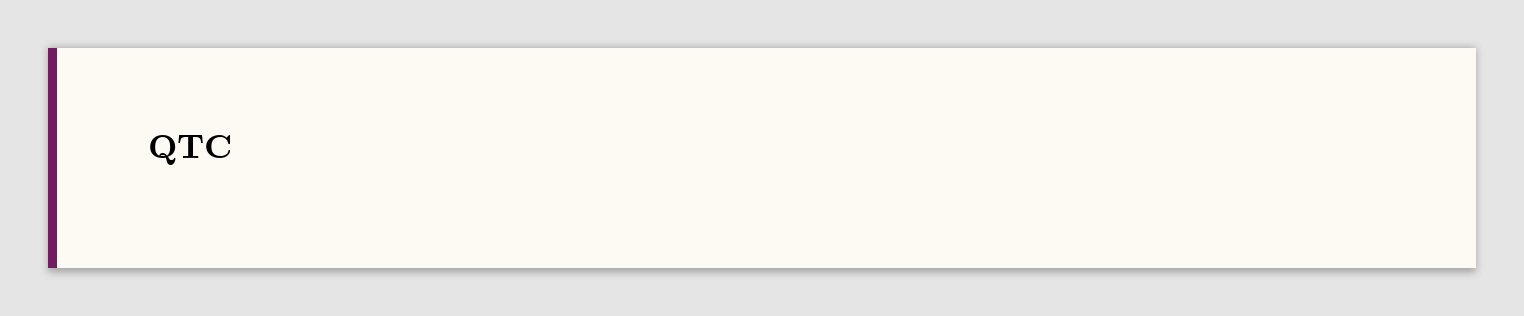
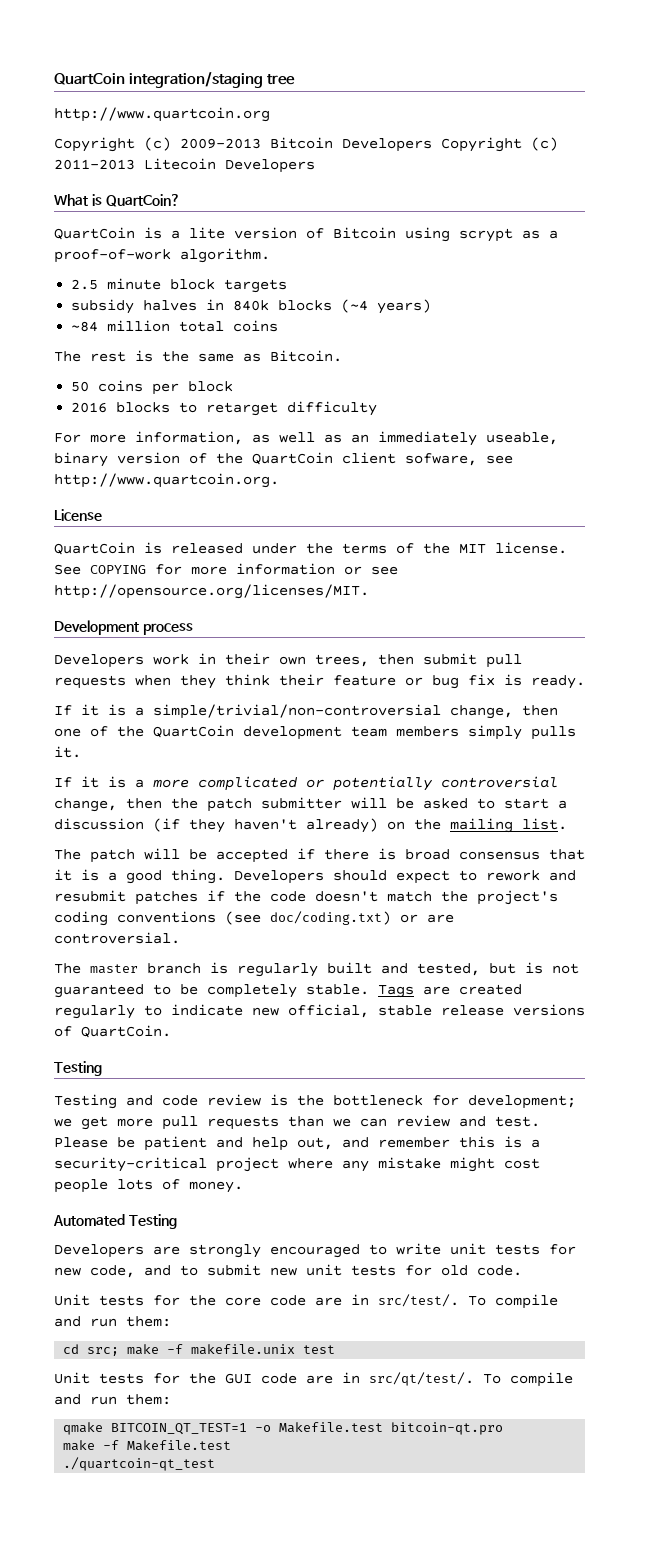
- QTC
+ QuartCoin integration/staging tree
+ http://www.quartcoin.org
+ Copyright (c) 2009-2013 Bitcoin Developers Copyright (c) 2011-2013 Litecoin Developers
+ What is QuartCoin?
+ QuartCoin is a lite version of Bitcoin using scrypt as a proof-of-work algorithm.
+ 2.5 minute block targets
+ subsidy halves in 840k blocks (~4 years)
+ ~84 million total coins
+ The rest is the same as Bitcoin.
+ 50 coins per block
+ 2016 blocks to retarget difficulty
+ For more information, as well as an immediately useable, binary version of the QuartCoin client sofware, see http://www.quartcoin.org.
+ License
+ QuartCoin is released under the terms of the MIT license. See COPYING for more information or see http://opensource.org/licenses/MIT.
+ Development process
+ Developers work in their own trees, then submit pull requests when they think their feature or bug fix is ready.
+ If it is a simple/trivial/non-controversial change, then one of the QuartCoin development team members simply pulls it.
+ If it is a more complicated or potentially controversial change, then the patch submitter will be asked to start a discussion (if they haven't already) on the mailing list.
+ The patch will be accepted if there is broad consensus that it is a good thing. Developers should expect to rework and resubmit patches if the code doesn't match the project's coding conventions (see doc/coding.txt) or are controversial.
+ The master branch is regularly built and tested, but is not guaranteed to be completely stable. Tags are created regularly to indicate new official, stable release versions of QuartCoin.
+ Testing
+ Testing and code review is the bottleneck for development; we get more pull requests than we can review and test. Please be patient and help out, and remember this is a security-critical project where any mistake might cost people lots of money.
+ Automated Testing
+ Developers are strongly encouraged to write unit tests for new code, and to submit new unit tests for old code.
+ Unit tests for the core code are in src/test/. To compile and run them:
+ cd src; make -f makefile.unix test
+ Unit tests for the GUI code are in src/qt/test/. To compile and run them:
+ qmake BITCOIN_QT_TEST=1 -o Makefile.test bitcoin-qt.pro
+ make -f Makefile.test
+ ./quartcoin-qt_test

